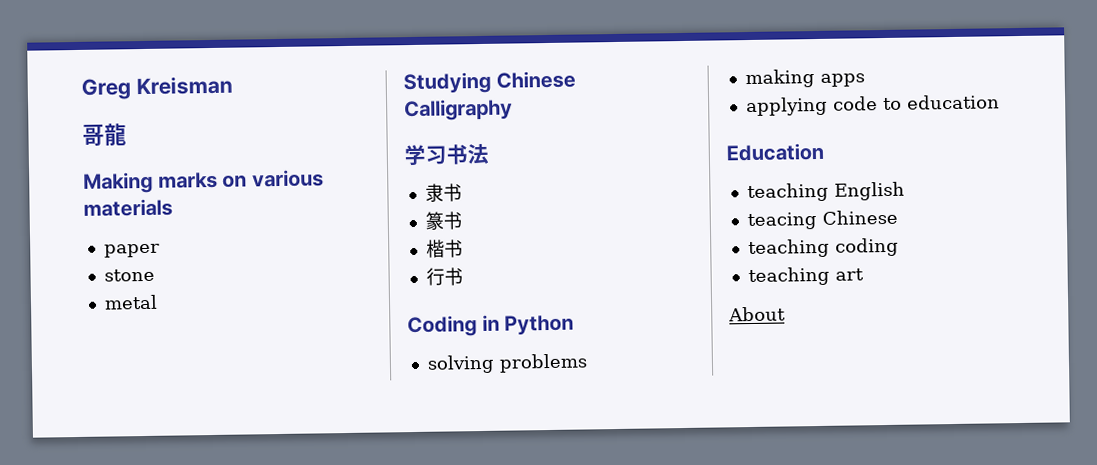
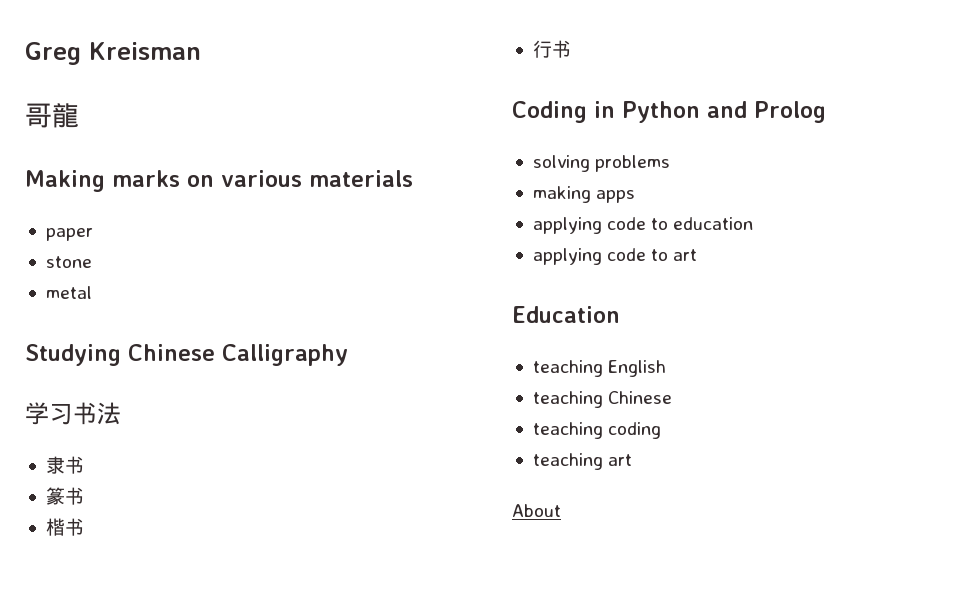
- Coding in Python
+ Coding in Python and Prolog
+ applying code to art
- teacing Chinese
+ teaching Chinese

